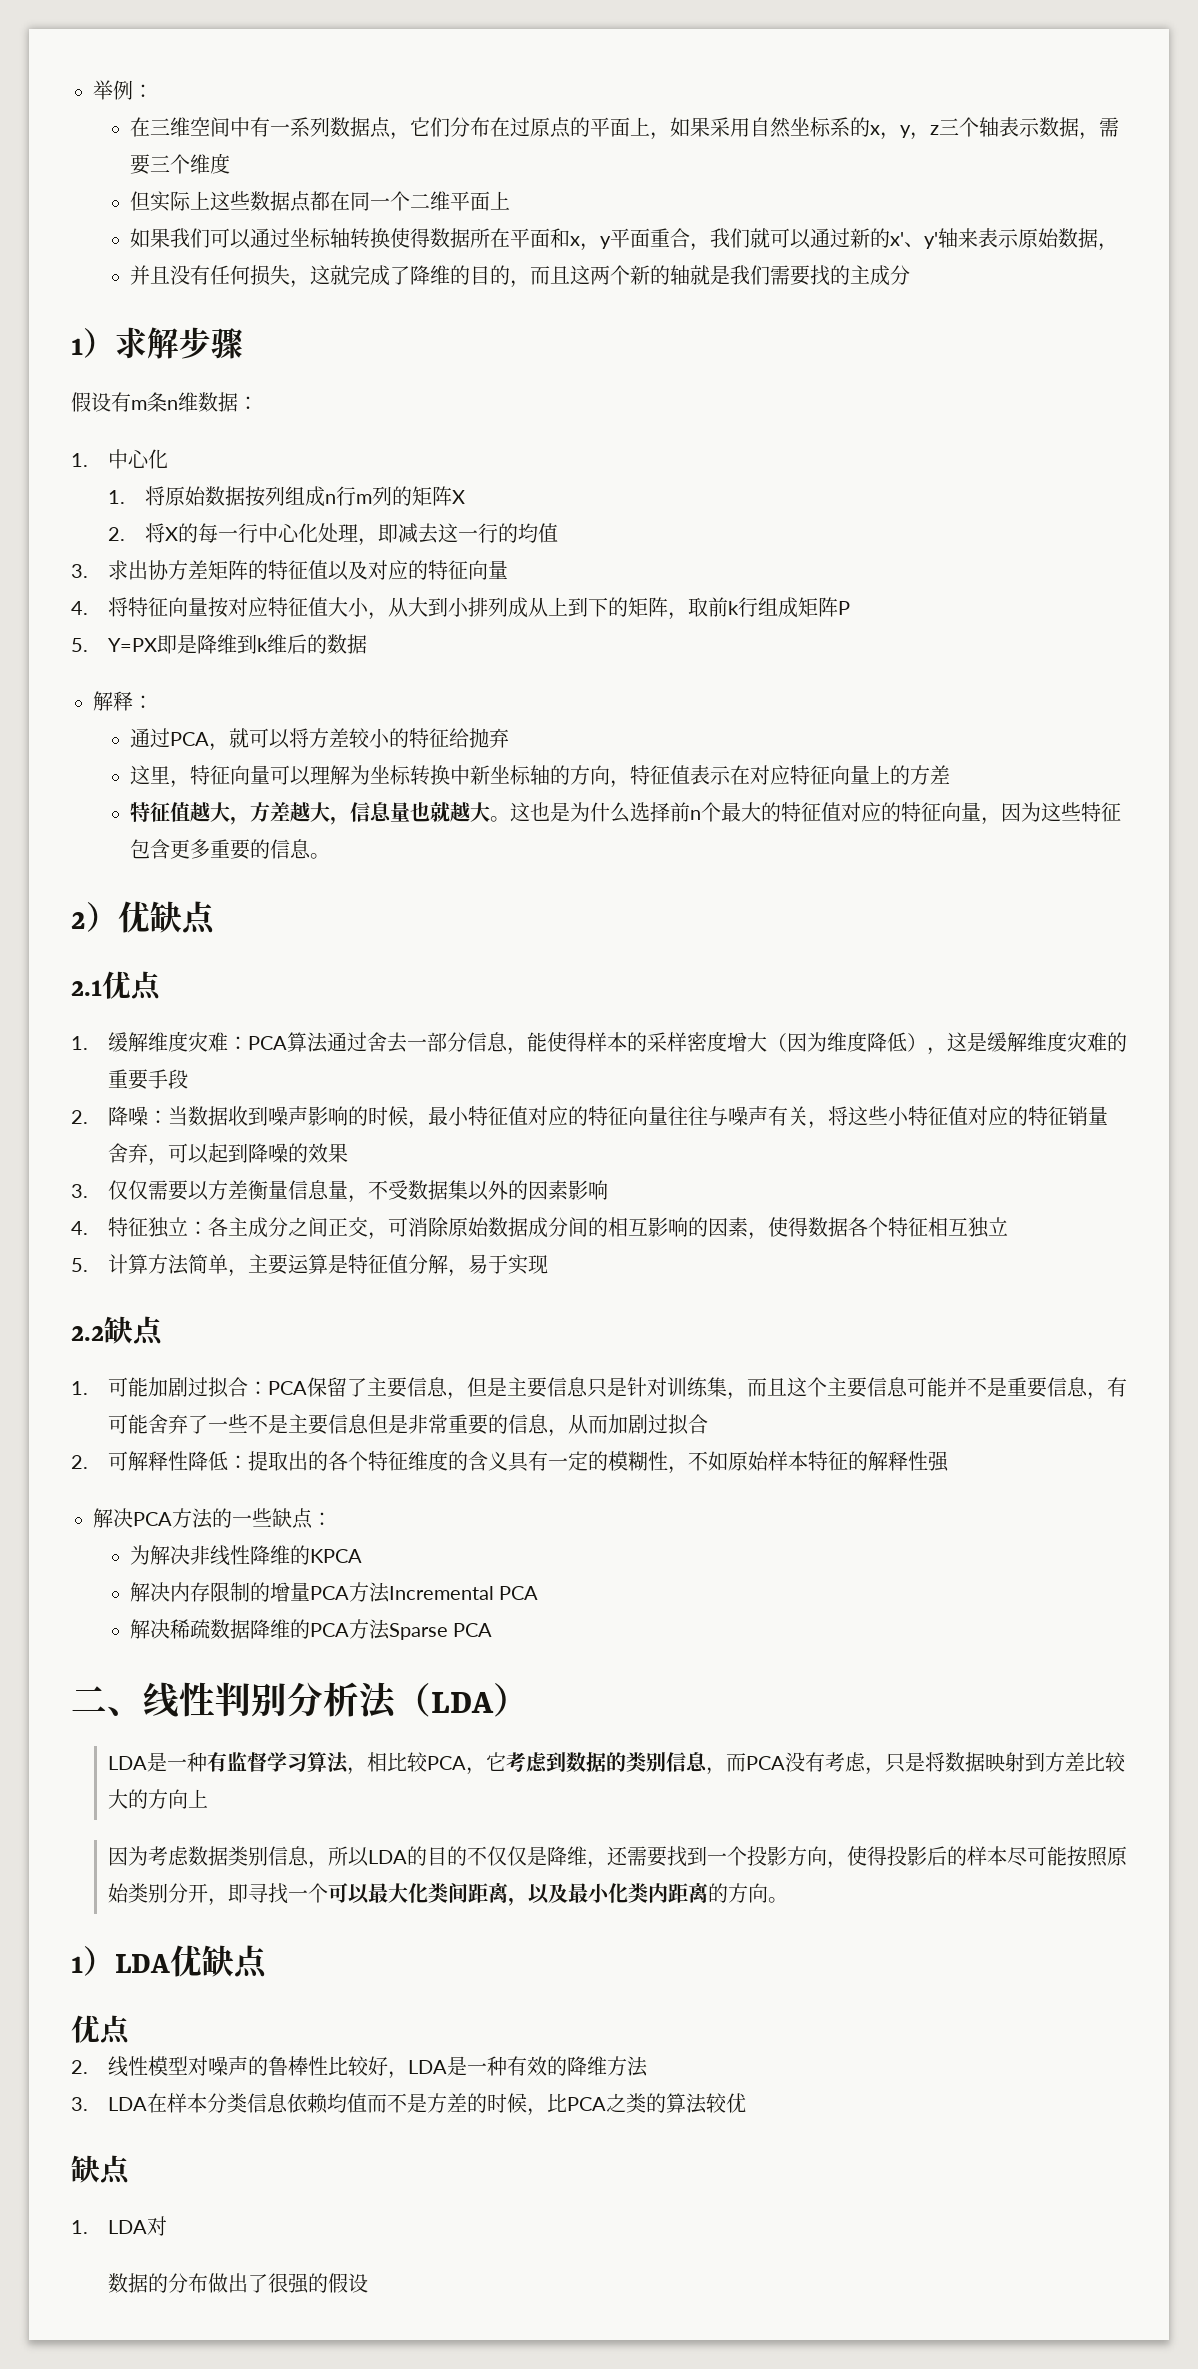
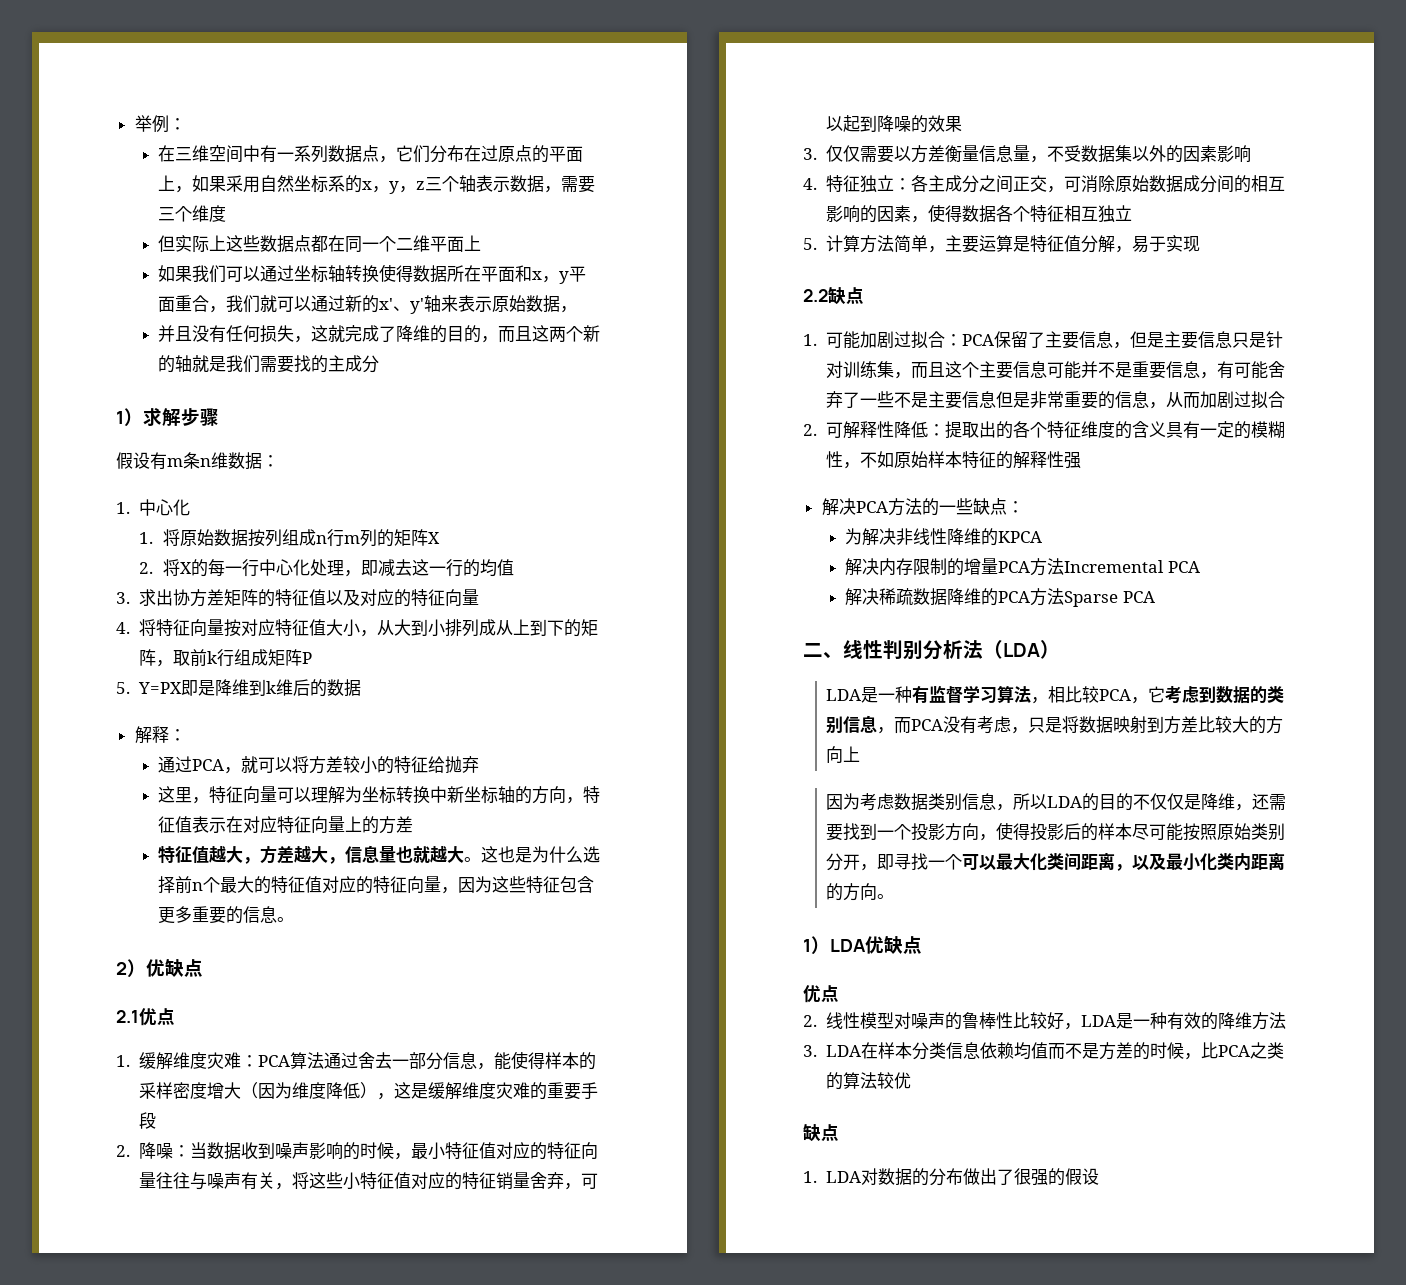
- 1. LDA对
- 数据的分布做出了很强的假设
+ 1. LDA对数据的分布做出了很强的假设

